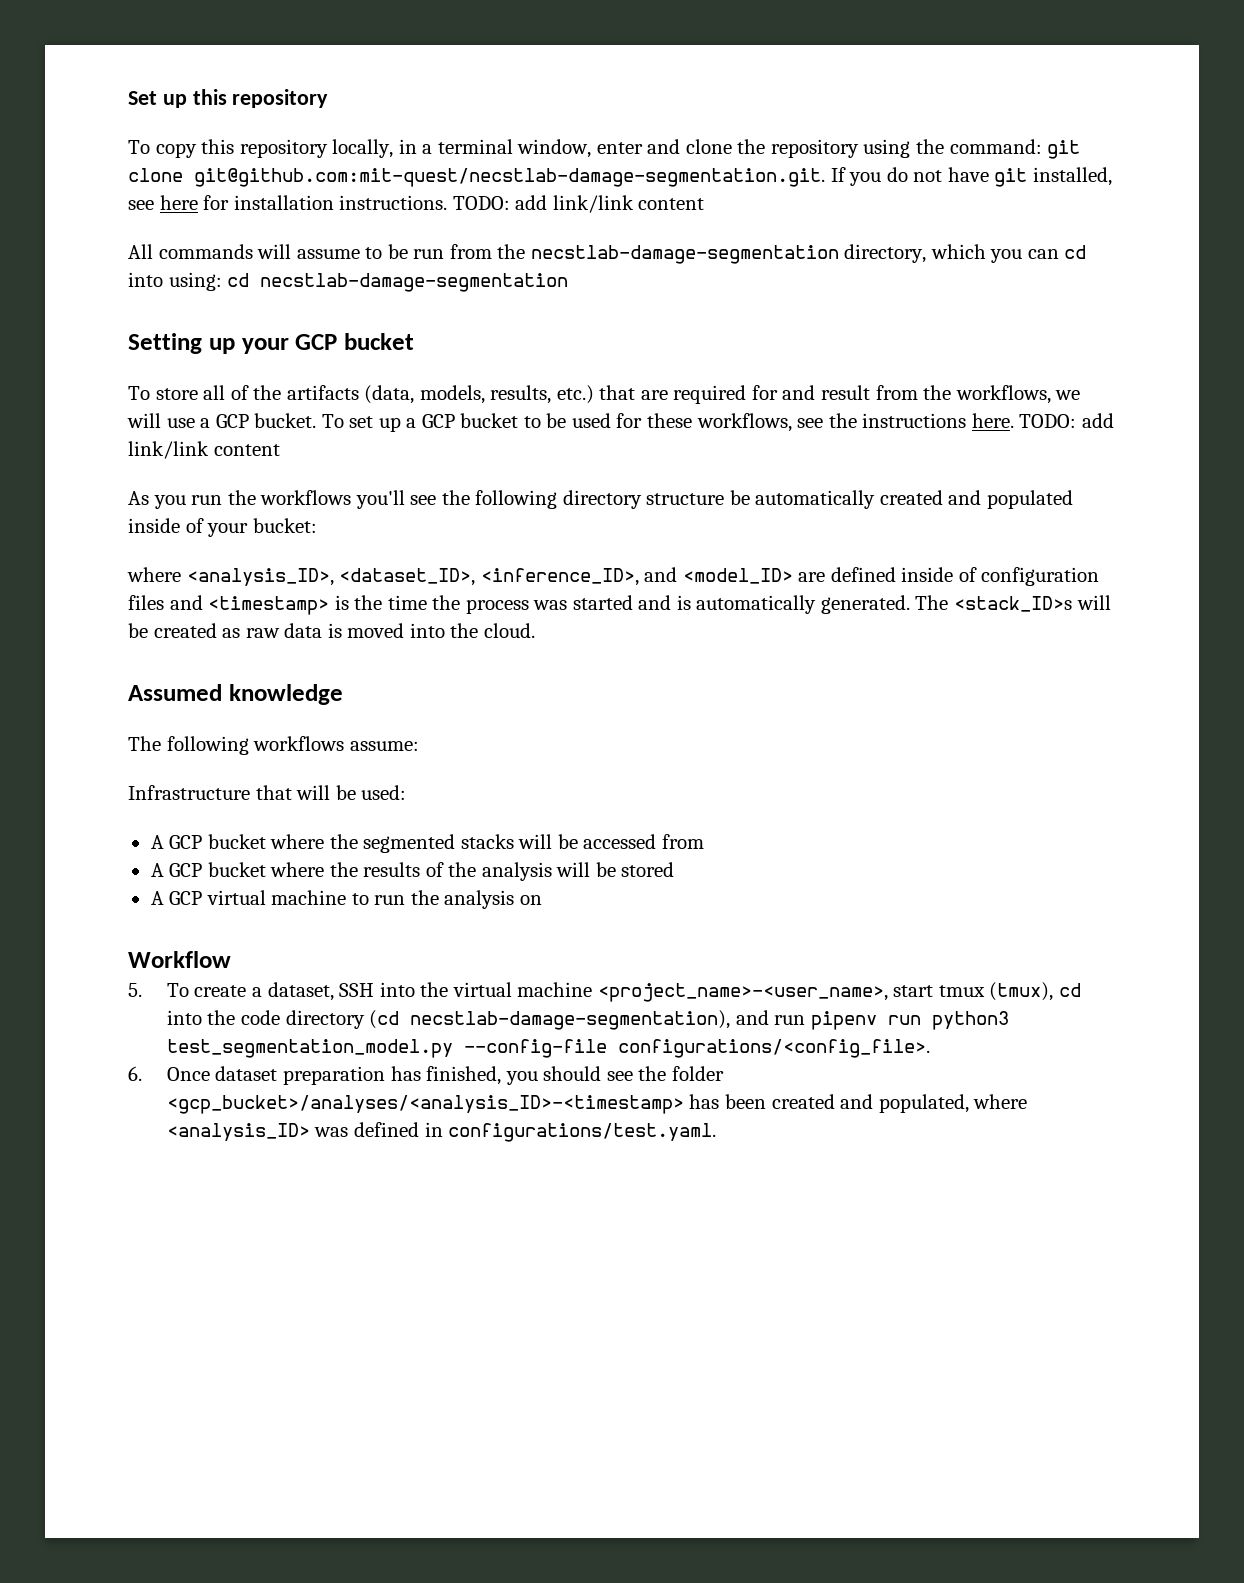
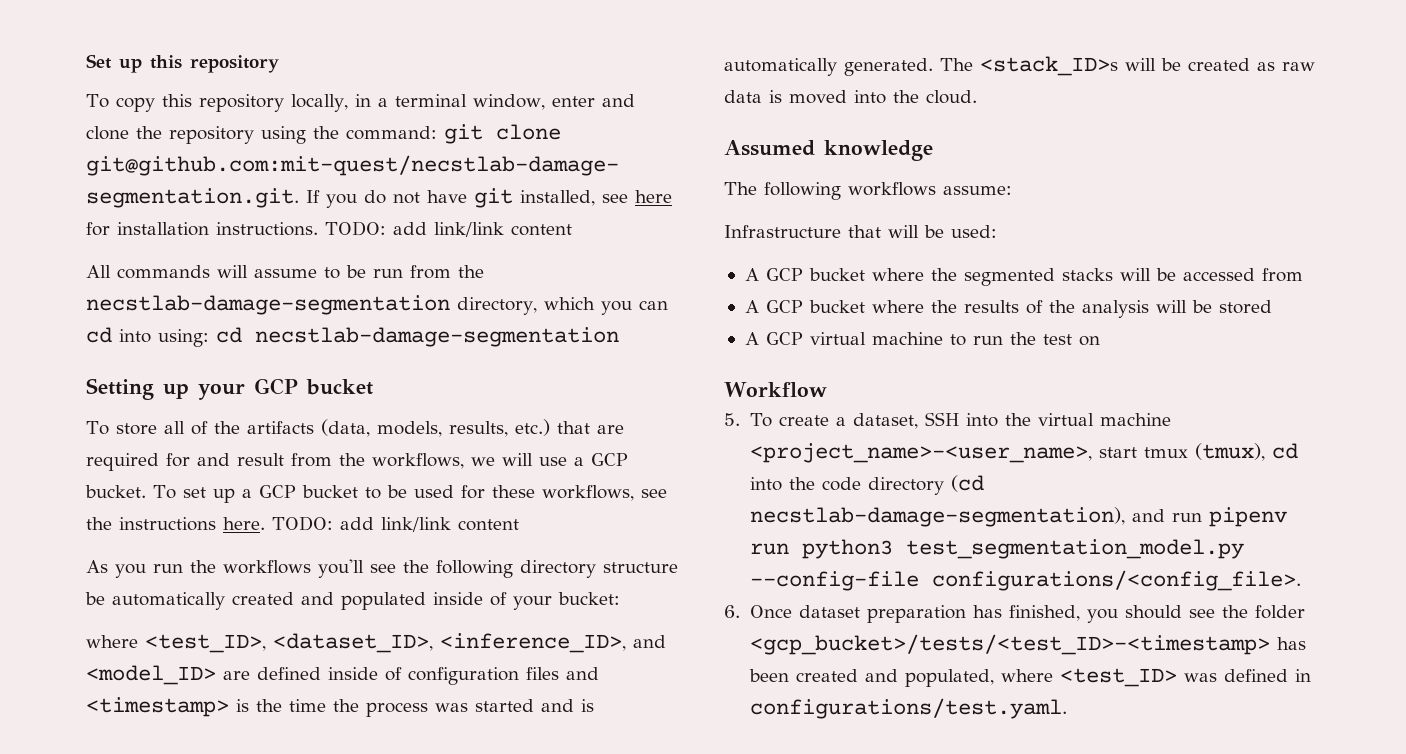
- where <analysis_ID>, <dataset_ID>, <inference_ID>, and <model_ID> are defined inside of configuration files and <timestamp> is the time the process was started and is automatically generated.
+ where <test_ID>, <dataset_ID>, <inference_ID>, and <model_ID> are defined inside of configuration files and <timestamp> is the time the process was started and is automatically generated.
- A GCP virtual machine to run the analysis on
+ A GCP virtual machine to run the test on
- 6. Once dataset preparation has finished, you should see the folder <gcp_bucket>/analyses/<analysis_ID>-<timestamp> has been created and populated, where <analysis_ID> was defined in configurations/test.yaml.
+ 6. Once dataset preparation has finished, you should see the folder <gcp_bucket>/tests/<test_ID>-<timestamp> has been created and populated, where <test_ID> was defined in configurations/test.yaml.

